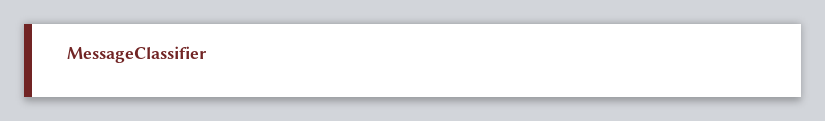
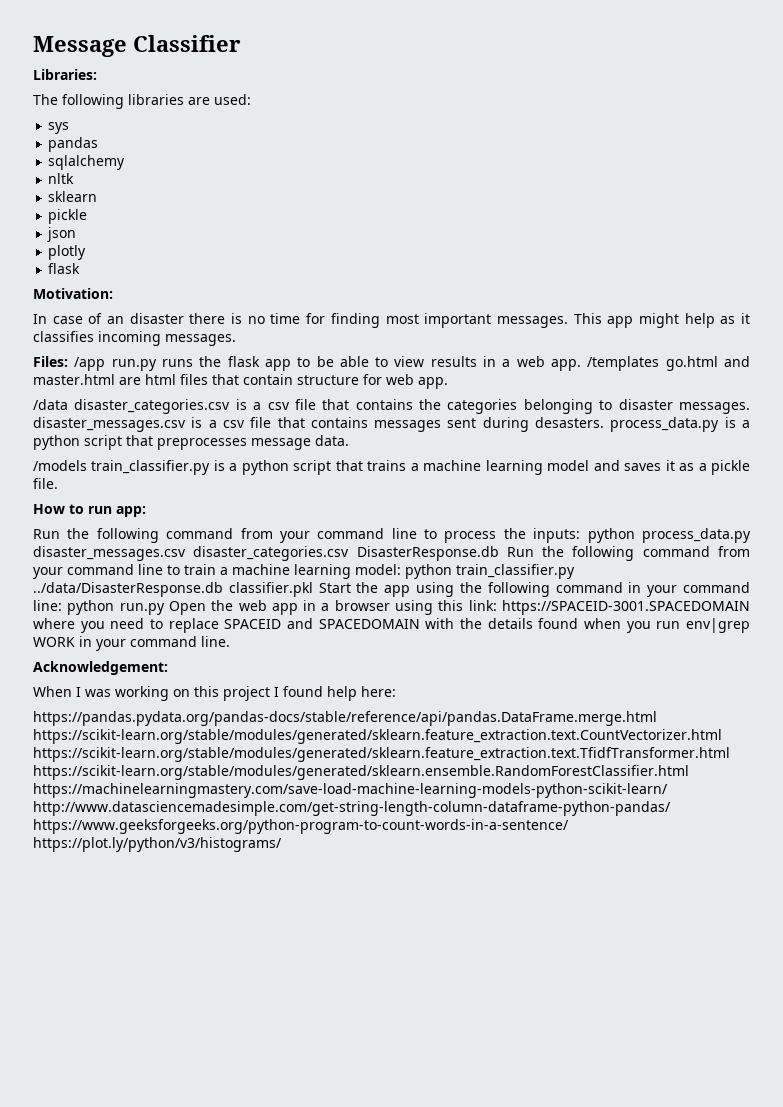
- MessageClassifier
+ Message Classifier
+ Libraries:
+ The following libraries are used:
+ sys
+ pandas
+ sqlalchemy
+ nltk
+ sklearn
+ pickle
+ json
+ plotly
+ flask
+ Motivation:
+ In case of an disaster there is no time for finding most important messages. This app might help as it classifies incoming messages.
+ Files: /app run.py runs the flask app to be able to view results in a web app. /templates go.html and master.html are html files that contain structure for web app.
+ /data disaster_categories.csv is a csv file that contains the categories belonging to disaster messages. disaster_messages.csv is a csv file that contains messages sent during desasters. process_data.py is a python script that preprocesses message data.
+ /models train_classifier.py is a python script that trains a machine learning model and saves it as a pickle file.
+ How to run app:
+ Run the following command from your command line to process the inputs: python process_data.py disaster_messages.csv disaster_categories.csv DisasterResponse.db Run the following command from your command line to train a machine learning model: python train_classifier.py ../data/DisasterResponse.db classifier.pkl Start the app using the following command in your command line: python run.py Open the web app in a browser using this link: https://SPACEID-3001.SPACEDOMAIN where you need to replace SPACEID and SPACEDOMAIN with the details found when you run env|grep WORK in your command line.
+ Acknowledgement:
+ When I was working on this project I found help here:
+ https://pandas.pydata.org/pandas-docs/stable/reference/api/pandas.DataFrame.merge.html https://scikit-learn.org/stable/modules/generated/sklearn.feature_extraction.text.CountVectorizer.html https://scikit-learn.org/stable/modules/generated/sklearn.feature_extraction.text.TfidfTransformer.html https://scikit-learn.org/stable/modules/generated/sklearn.ensemble.RandomForestClassifier.html https://machinelearningmastery.com/save-load-machine-learning-models-python-scikit-learn/ http://www.datasciencemadesimple.com/get-string-length-column-dataframe-python-pandas/ https://www.geeksforgeeks.org/python-program-to-count-words-in-a-sentence/ https://plot.ly/python/v3/histograms/

